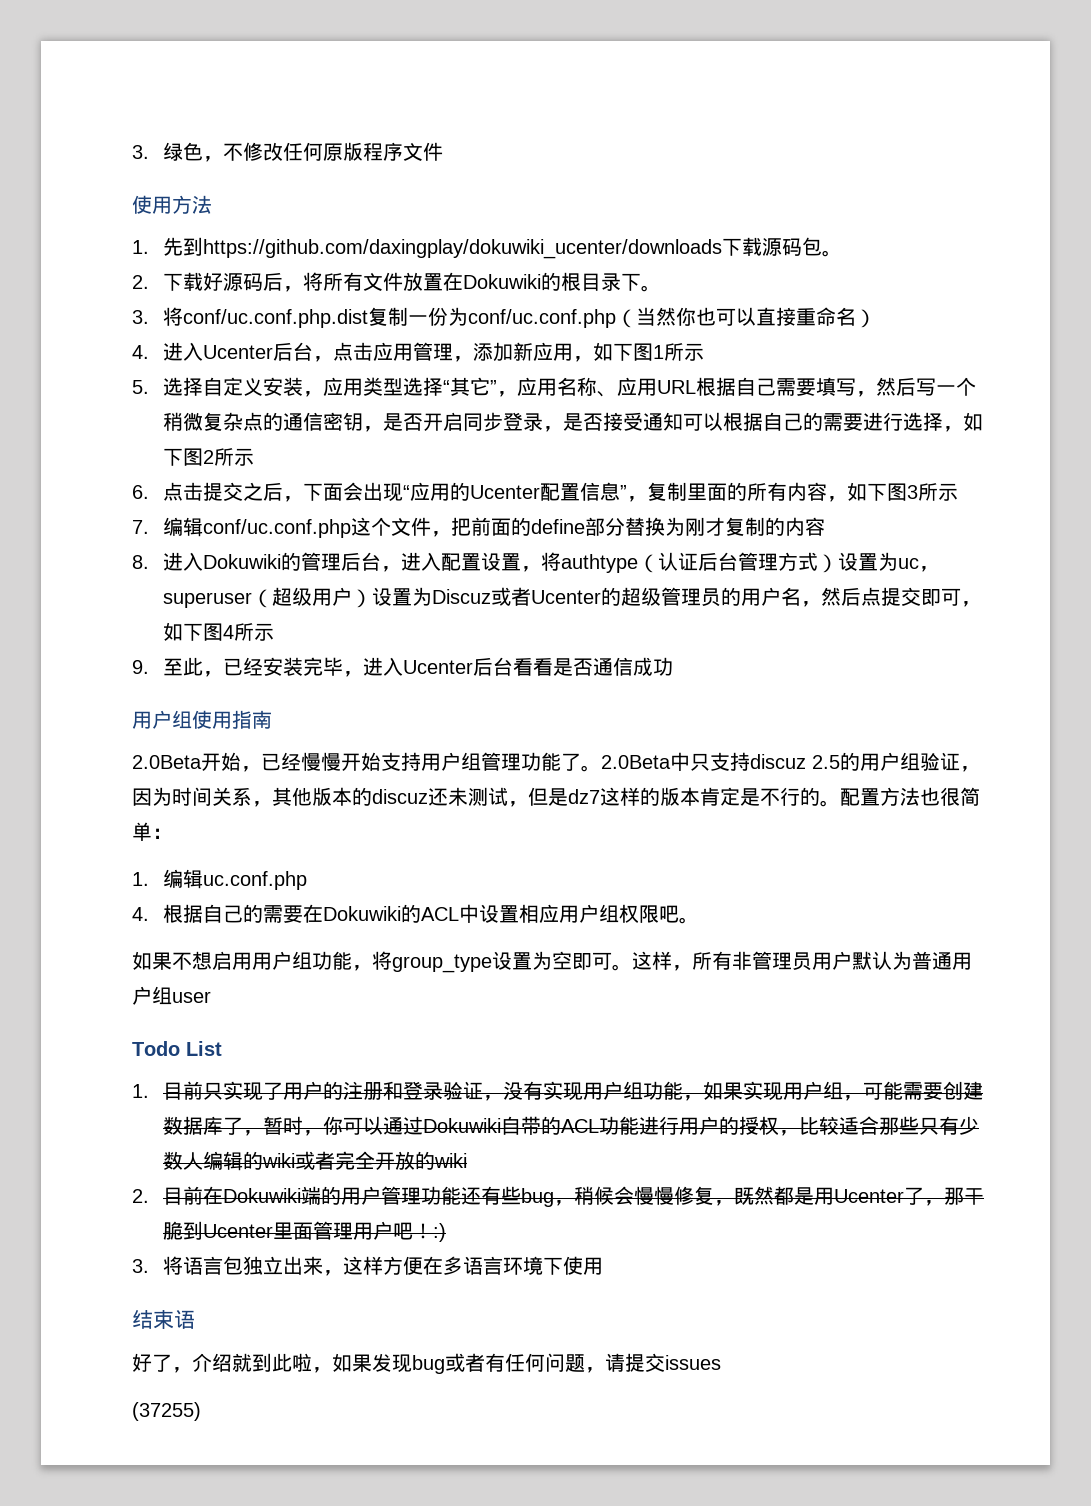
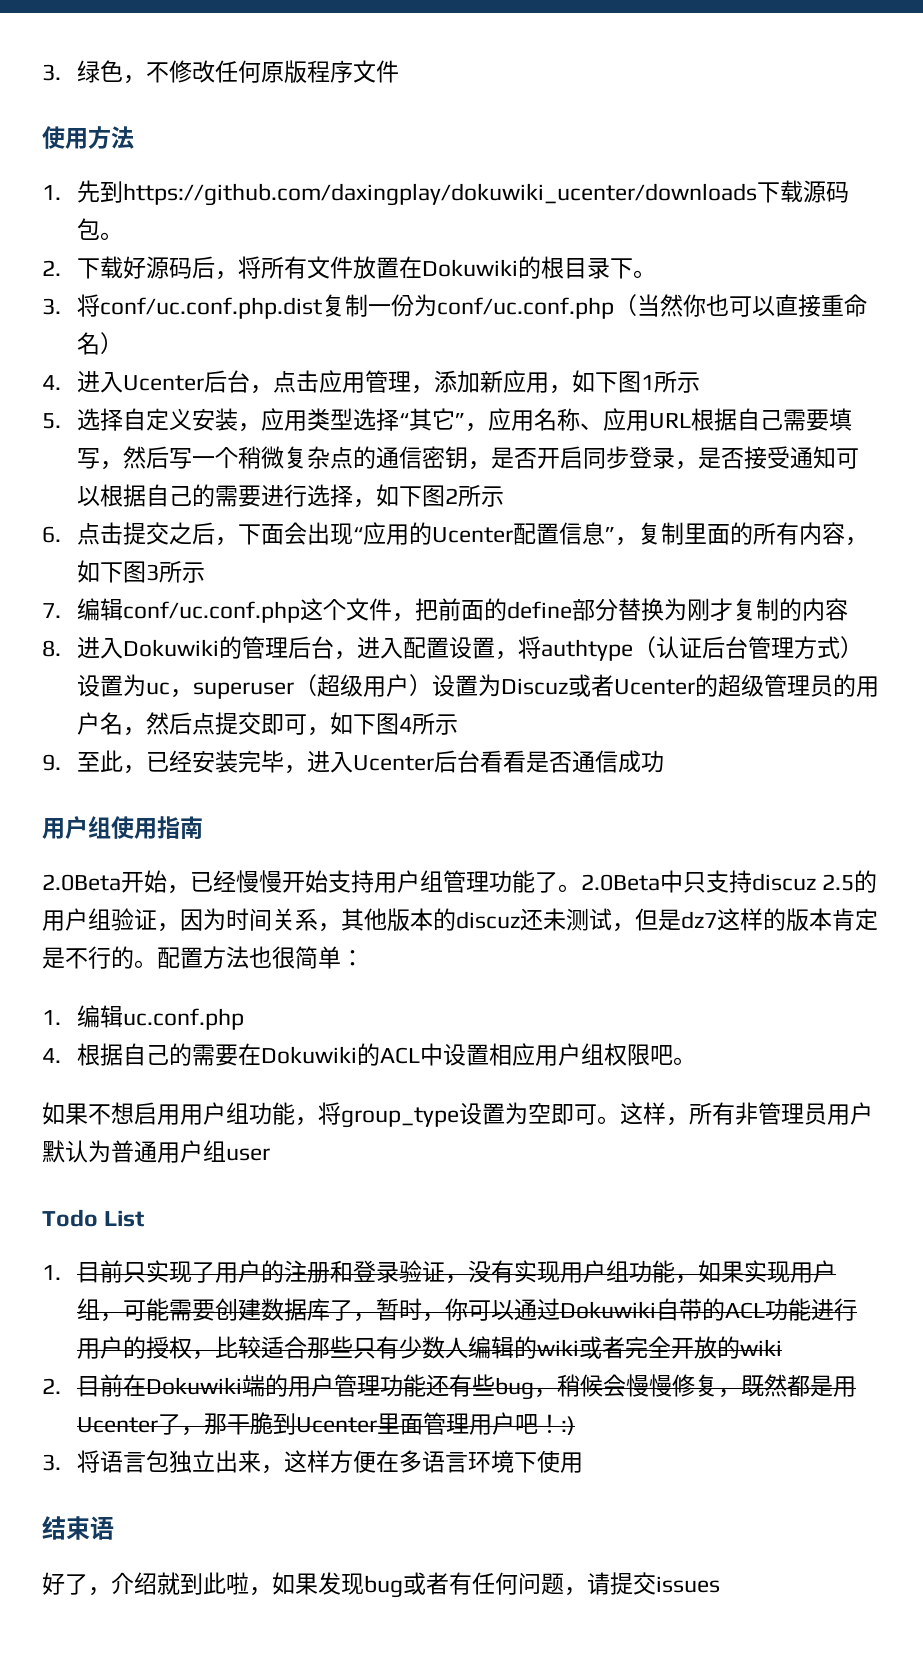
- (37255)

